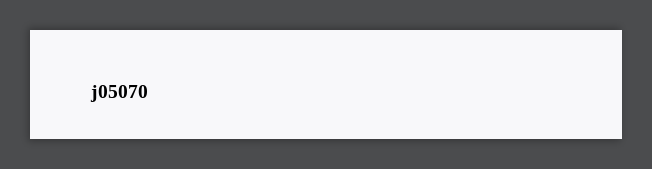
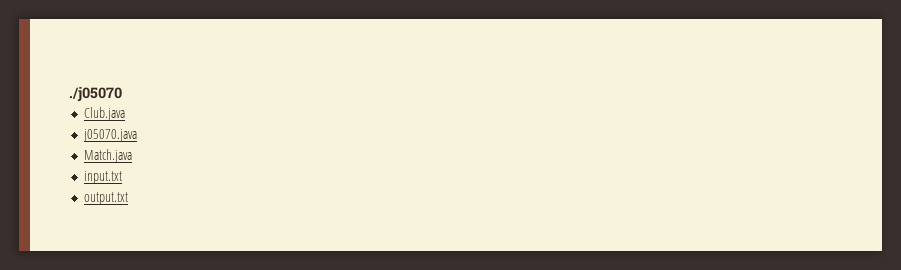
- j05070
+ ./j05070
+ Club.java
+ j05070.java
+ Match.java
+ input.txt
+ output.txt

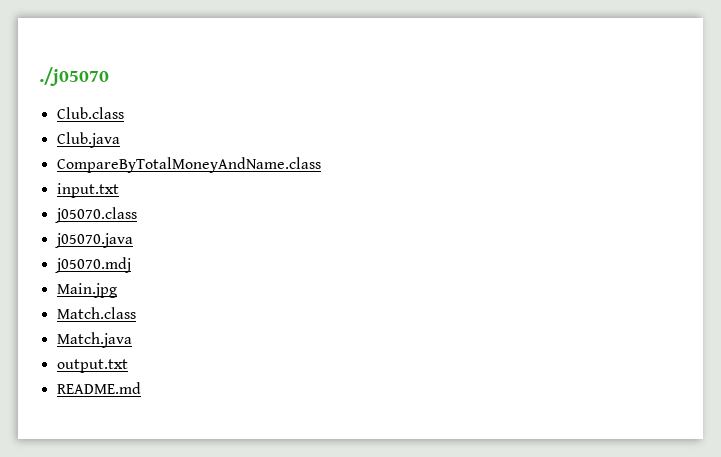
+ Club.class
+ CompareByTotalMoneyAndName.class
+ input.txt
+ j05070.class
  j05070.java
+ j05070.mdj
+ Main.jpg
+ Match.class
- input.txt
  output.txt
+ README.md

